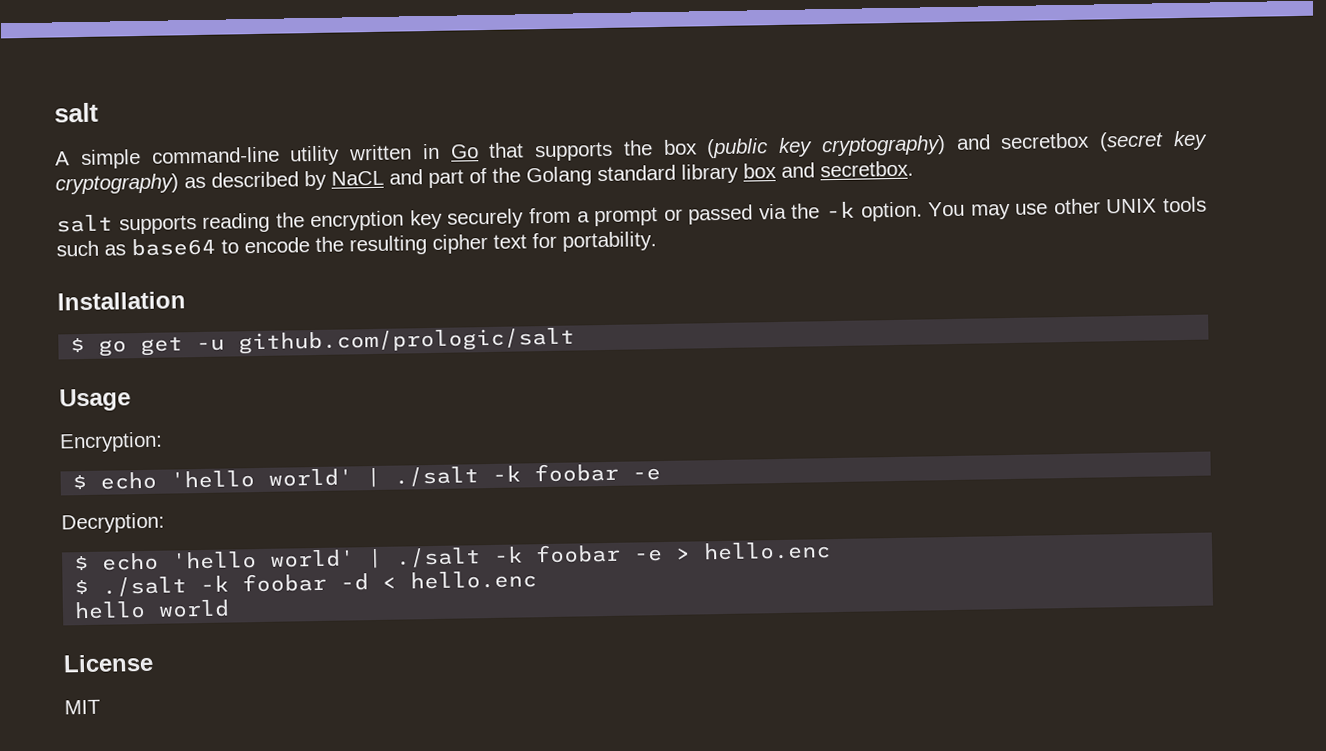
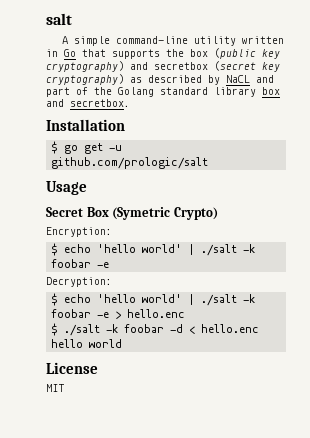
- salt supports reading the encryption key securely from a prompt or passed via the -k option. You may use other UNIX tools such as base64 to encode the resulting cipher text for portability.
+ Secret Box (Symetric Crypto)

